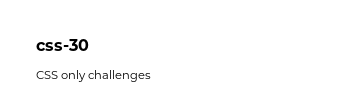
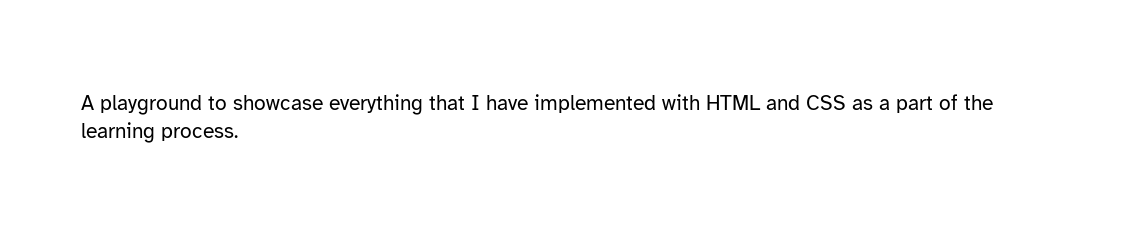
- css-30
- CSS only challenges
+ A playground to showcase everything that I have implemented with HTML and CSS as a part of the learning process.

